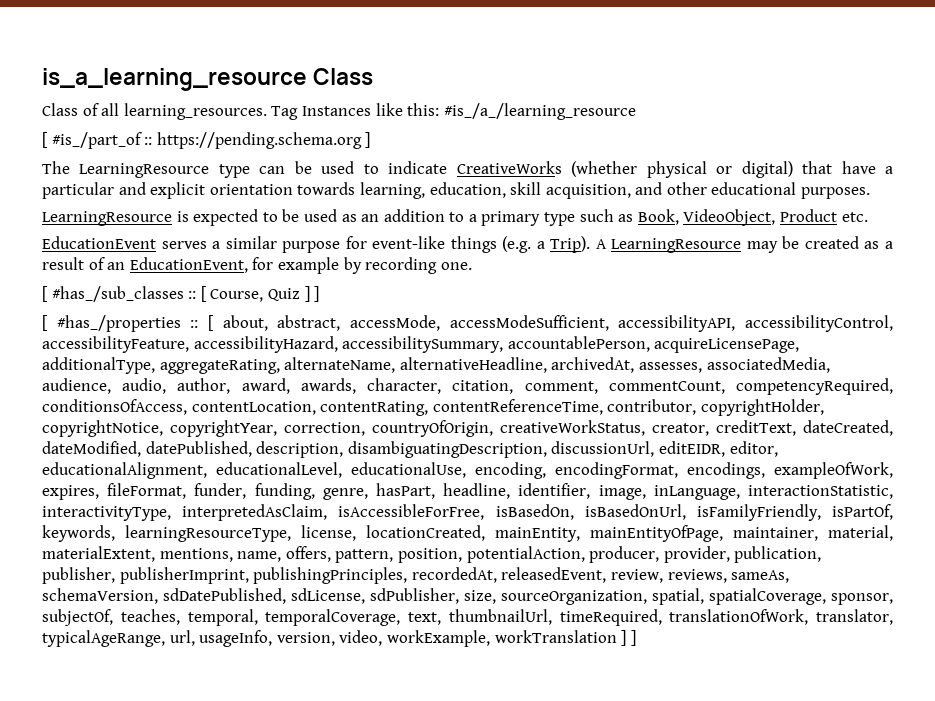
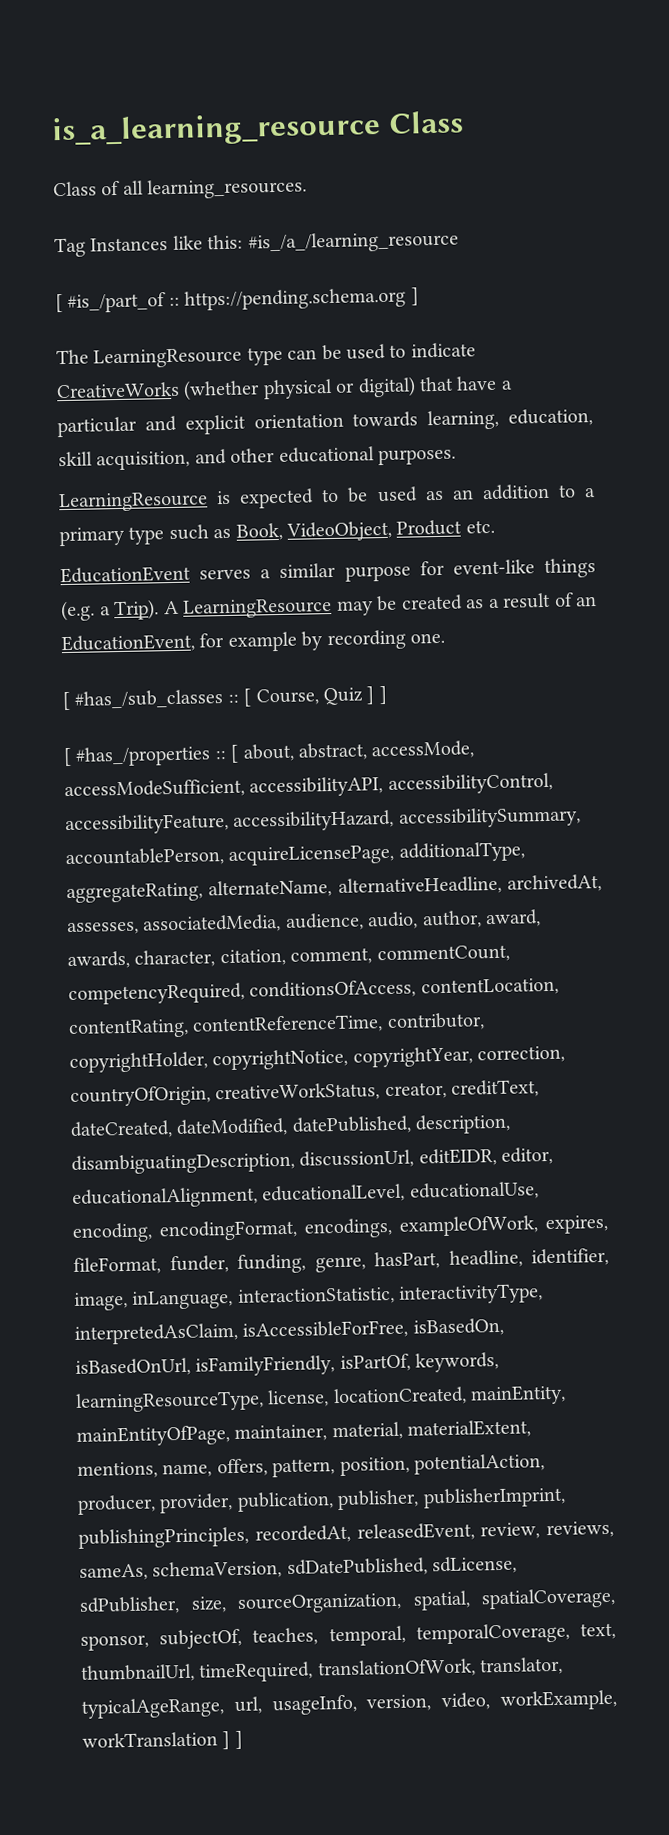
- Class of all learning_resources. Tag Instances like this: #is_/a_/learning_resource
+ Class of all learning_resources.
+ Tag Instances like this: #is_/a_/learning_resource

